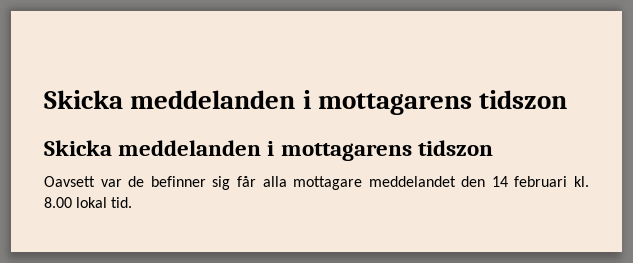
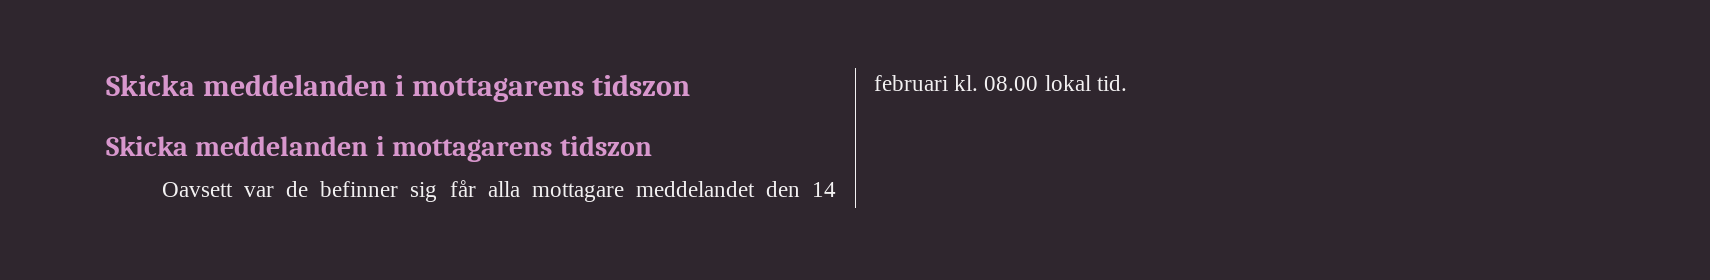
- 8.00 lokal tid.
+ 08.00 lokal tid.

